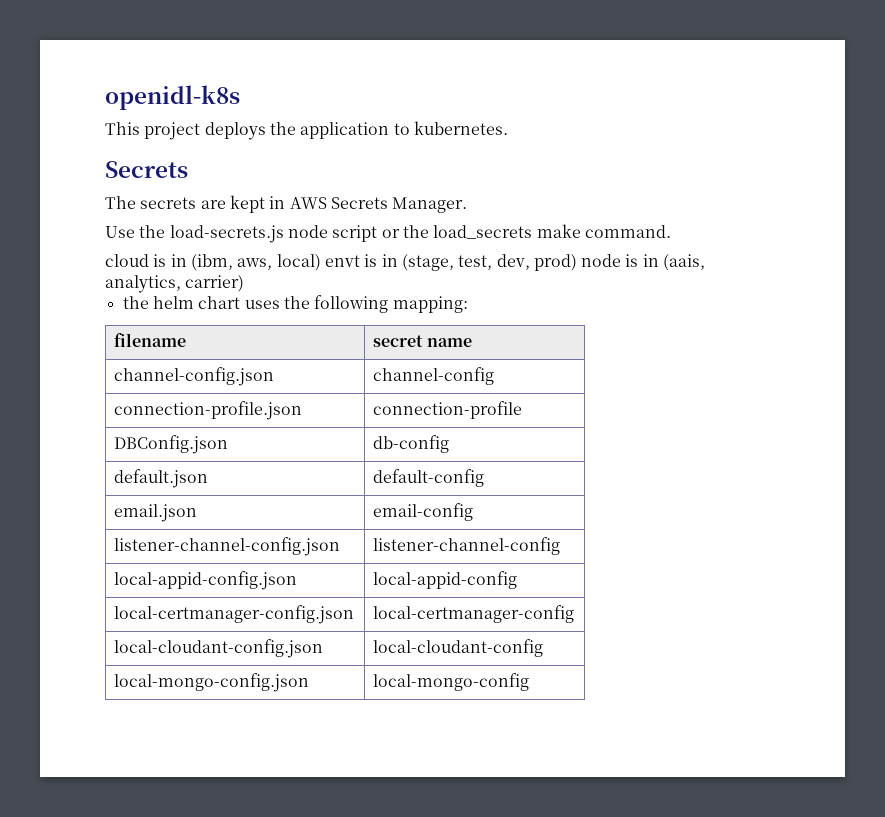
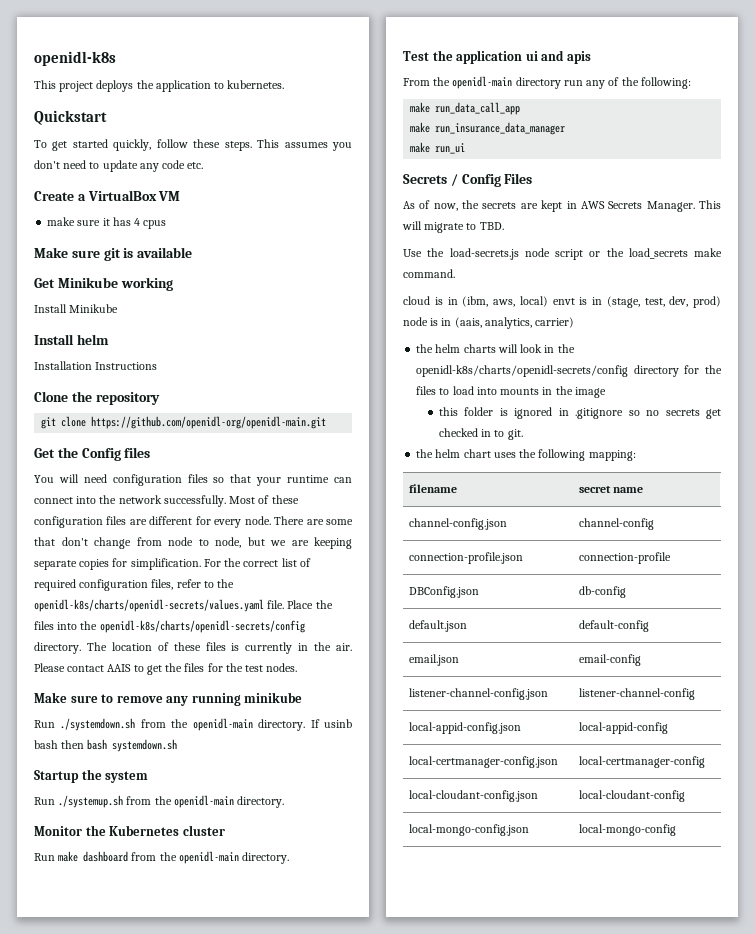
  This project deploys the application to kubernetes.
- Secrets
- The secrets are kept in AWS Secrets Manager.
+ Quickstart
+ To get started quickly, follow these steps. This assumes you don't need to update any code etc.
+ Create a VirtualBox VM
+ make sure it has 4 cpus
+ Make sure git is available
+ Get Minikube working
+ Install Minikube
+ Install helm
+ Installation Instructions
+ Clone the repository
+ git clone https://github.com/openidl-org/openidl-main.git
+ Get the Config files
+ You will need configuration files so that your runtime can connect into the network successfully. Most of these configuration files are different for every node. There are some that don't change from node to node, but we are keeping separate copies for simplification. For the correct list of required configuration files, refer to the openidl-k8s/charts/openidl-secrets/values.yaml file. Place the files into the openidl-k8s/charts/openidl-secrets/config directory. The location of these files is currently in the air. Please contact AAIS to get the files for the test nodes.
+ Make sure to remove any running minikube
+ Run ./systemdown.sh from the openidl-main directory. If usinb bash then bash systemdown.sh
+ Startup the system
+ Run ./systemup.sh from the openidl-main directory.
+ Monitor the Kubernetes cluster
+ Run make dashboard from the openidl-main directory.
+ Test the application ui and apis
+ From the openidl-main directory run any of the following:
+ make run_data_call_app
+ make run_insurance_data_manager
+ make run_ui
+ Secrets / Config Files
+ As of now, the secrets are kept in AWS Secrets Manager. This will migrate to TBD.
+ the helm charts will look in the openidl-k8s/charts/openidl-secrets/config directory for the files to load into mounts in the image
+ this folder is ignored in .gitignore so no secrets get checked in to git.

